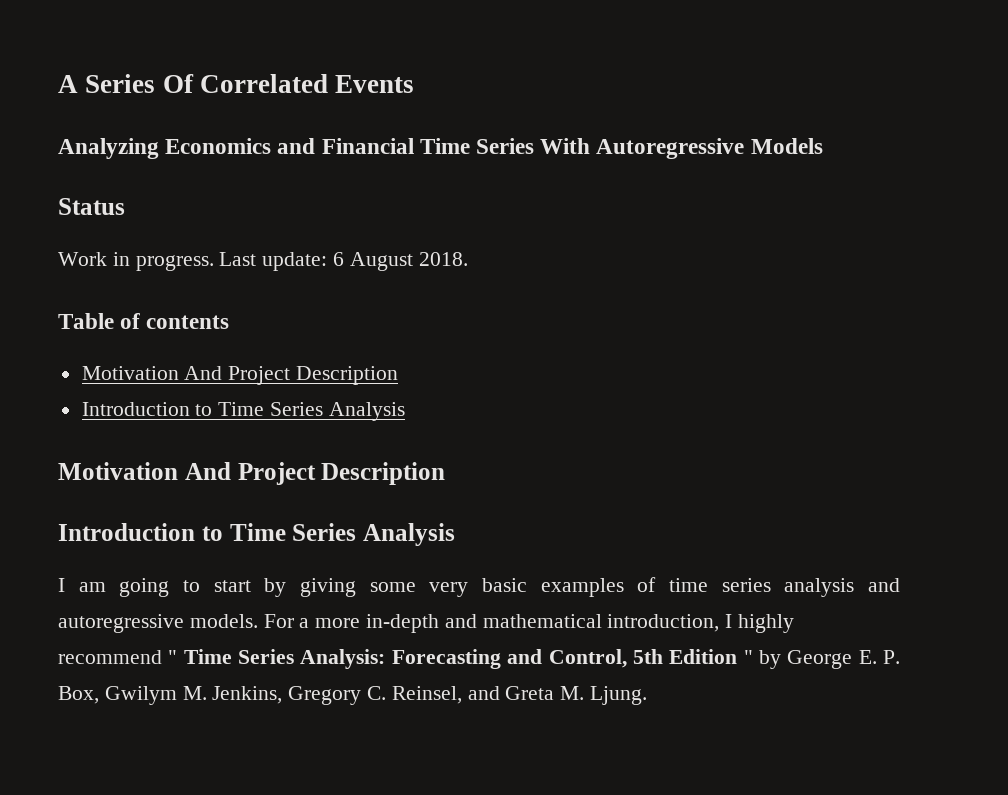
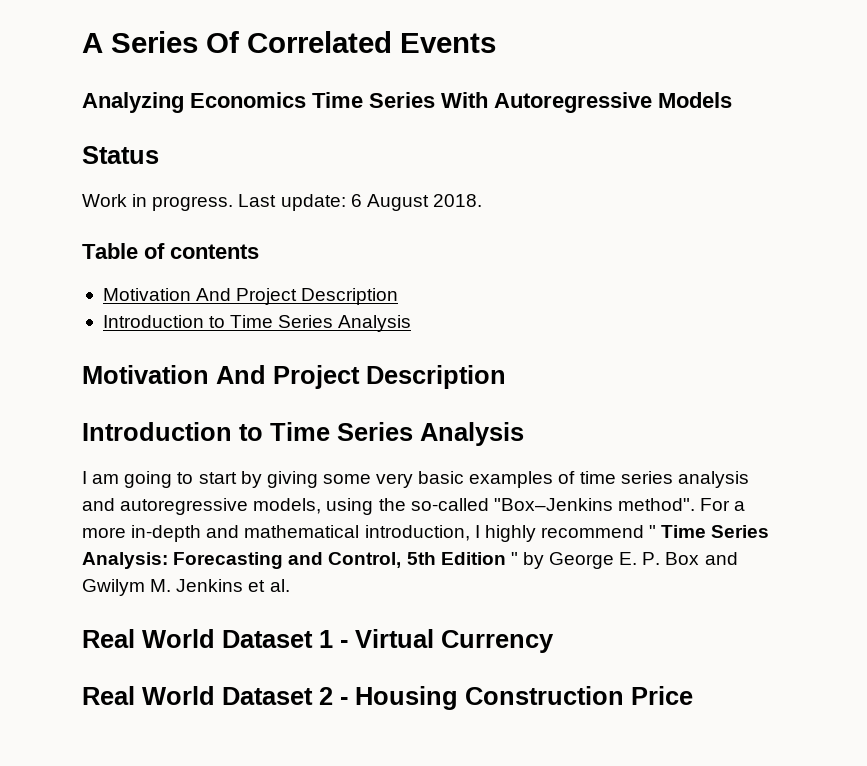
- Analyzing Economics and Financial Time Series With Autoregressive Models
+ Analyzing Economics Time Series With Autoregressive Models
- I am going to start by giving some very basic examples of time series analysis and autoregressive models.
+ I am going to start by giving some very basic examples of time series analysis and autoregressive models, using the so-called "Box–Jenkins method".
- For a more in-depth and mathematical introduction, I highly recommend " Time Series Analysis: Forecasting and Control, 5th Edition " by George E. P. Box, Gwilym M. Jenkins, Gregory C. Reinsel, and Greta M. Ljung.
+ For a more in-depth and mathematical introduction, I highly recommend " Time Series Analysis: Forecasting and Control, 5th Edition " by George E. P. Box and Gwilym M. Jenkins et al.
+ Real World Dataset 1 - Virtual Currency
+ Real World Dataset 2 - Housing Construction Price

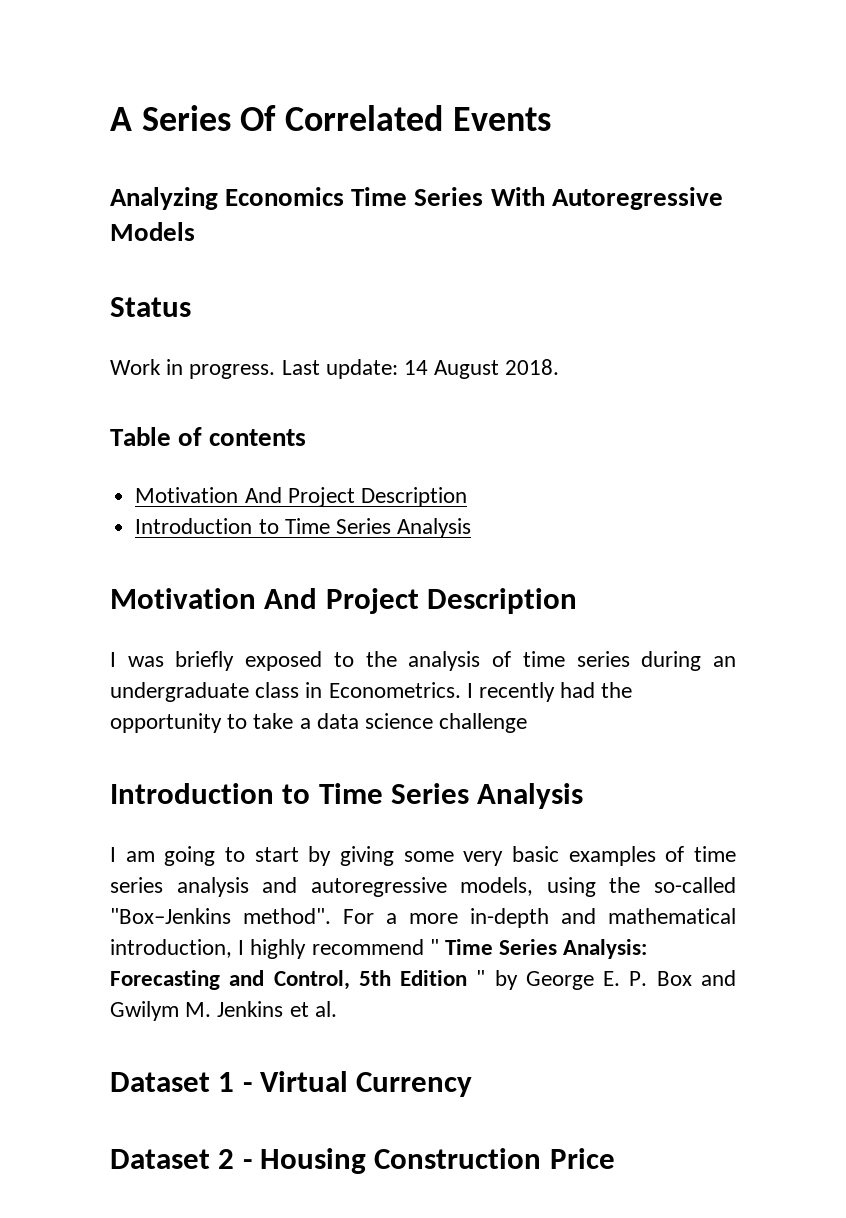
- Last update: 6 August 2018.
+ Last update: 14 August 2018.
+ I was briefly exposed to the analysis of time series during an undergraduate class in Econometrics. I recently had the opportunity to take a data science challenge
- Real World Dataset 1 - Virtual Currency
+ Dataset 1 - Virtual Currency
- Real World Dataset 2 - Housing Construction Price
+ Dataset 2 - Housing Construction Price

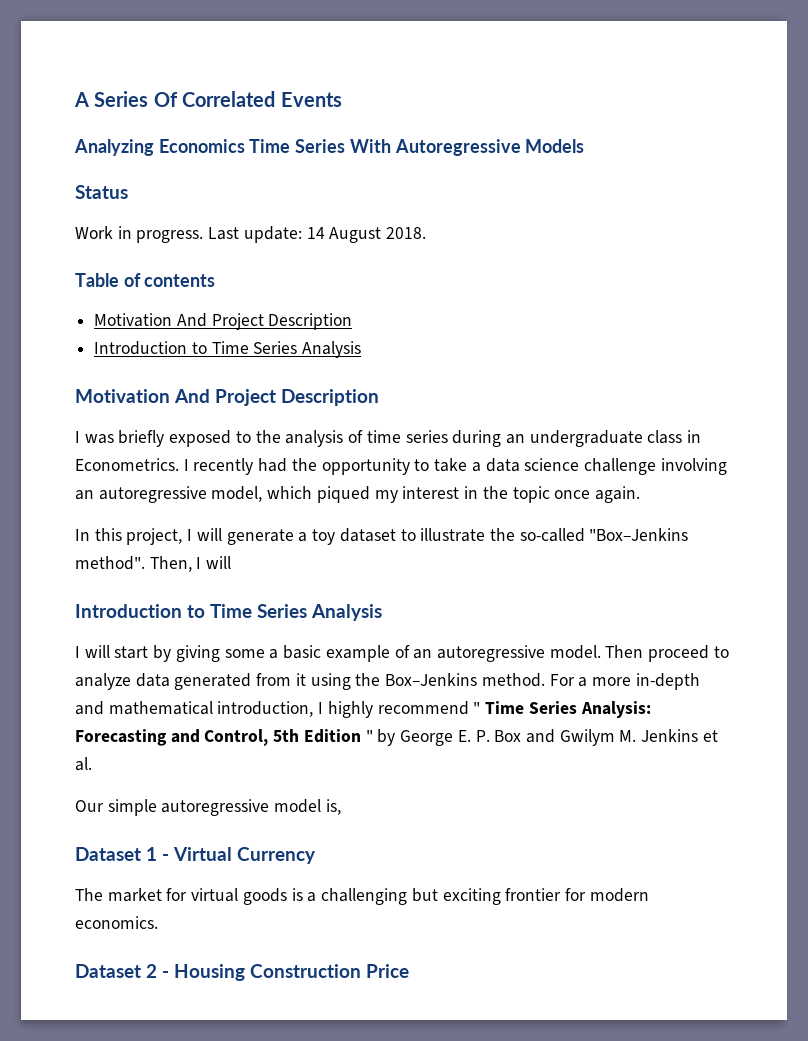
- I recently had the opportunity to take a data science challenge
+ I recently had the opportunity to take a data science challenge involving an autoregressive model, which piqued my interest in the topic once again.
+ In this project, I will generate a toy dataset to illustrate the so-called "Box–Jenkins method". Then, I will
- I am going to start by giving some very basic examples of time series analysis and autoregressive models, using the so-called "Box–Jenkins method".
+ I will start by giving some a basic example of an autoregressive model. Then proceed to analyze data generated from it using the Box–Jenkins method.
+ Our simple autoregressive model is,
+ The market for virtual goods is a challenging but exciting frontier for modern economics.

